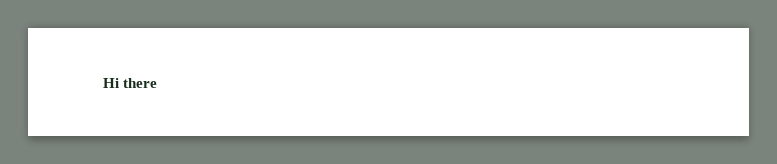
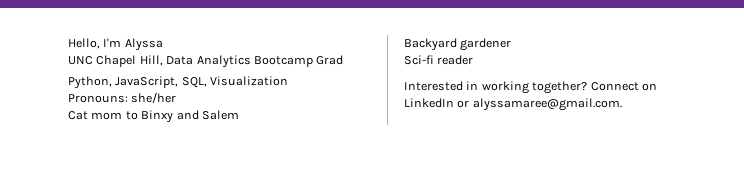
- Hi there
+ Hello, I'm Alyssa
+ UNC Chapel Hill, Data Analytics Bootcamp Grad
+ Python, JavaScript, SQL, Visualization
+ Pronouns: she/her
+ Cat mom to Binxy and Salem
+ Backyard gardener
+ Sci-fi reader
+ Interested in working together? Connect on LinkedIn or alyssamaree@gmail.com.

